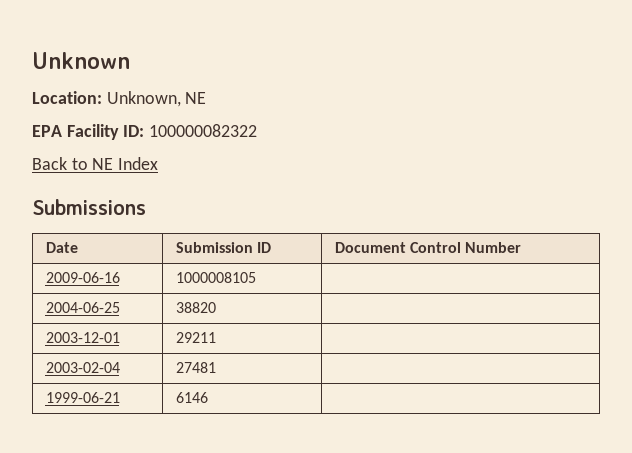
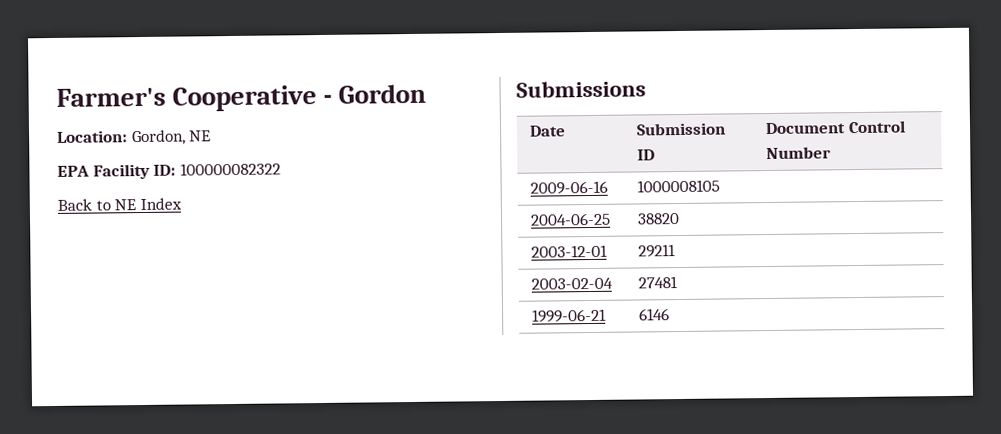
- Unknown
+ Farmer's Cooperative - Gordon
- Location: Unknown, NE
+ Location: Gordon, NE

